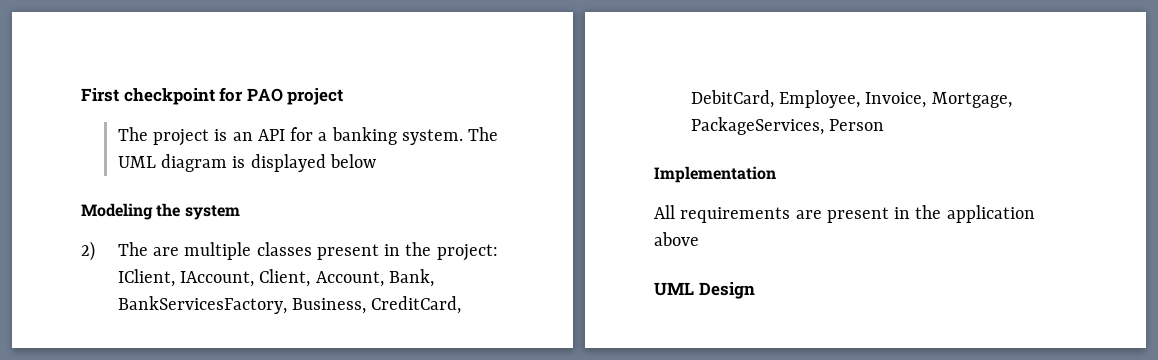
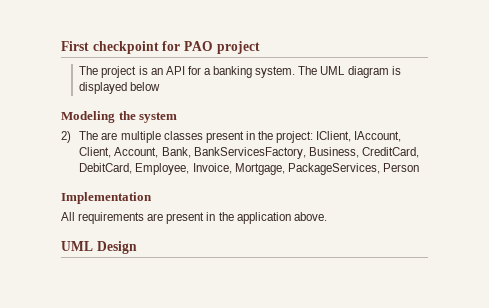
- All requirements are present in the application above
+ All requirements are present in the application above.

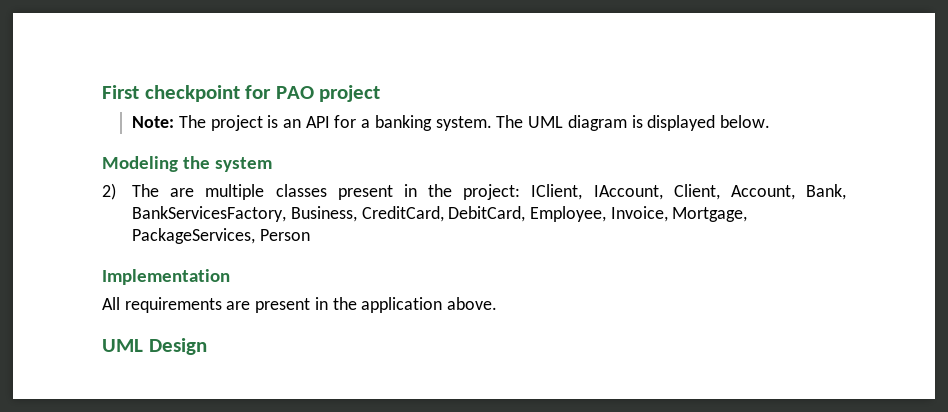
- The project is an API for a banking system.
+ Note: The project is an API for a banking system.
- The UML diagram is displayed below
+ The UML diagram is displayed below.

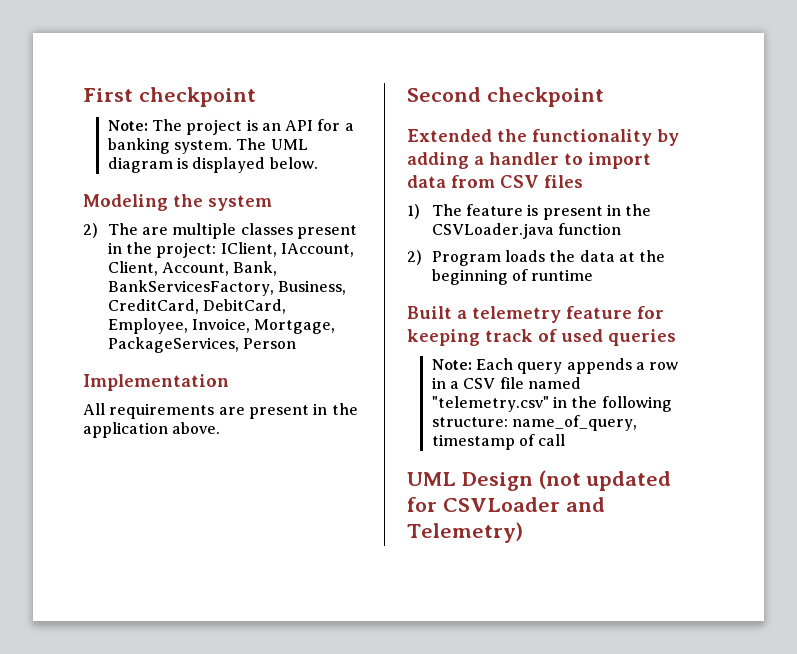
- First checkpoint for PAO project
+ First checkpoint
- UML Design
+ Second checkpoint
+ Extended the functionality by adding a handler to import data from CSV files
+ 1) The feature is present in the CSVLoader.java function
+ 2) Program loads the data at the beginning of runtime
+ Built a telemetry feature for keeping track of used queries
+ Note: Each query appends a row in a CSV file named "telemetry.csv" in the following structure: name_of_query, timestamp of call
+ UML Design (not updated for CSVLoader and Telemetry)

